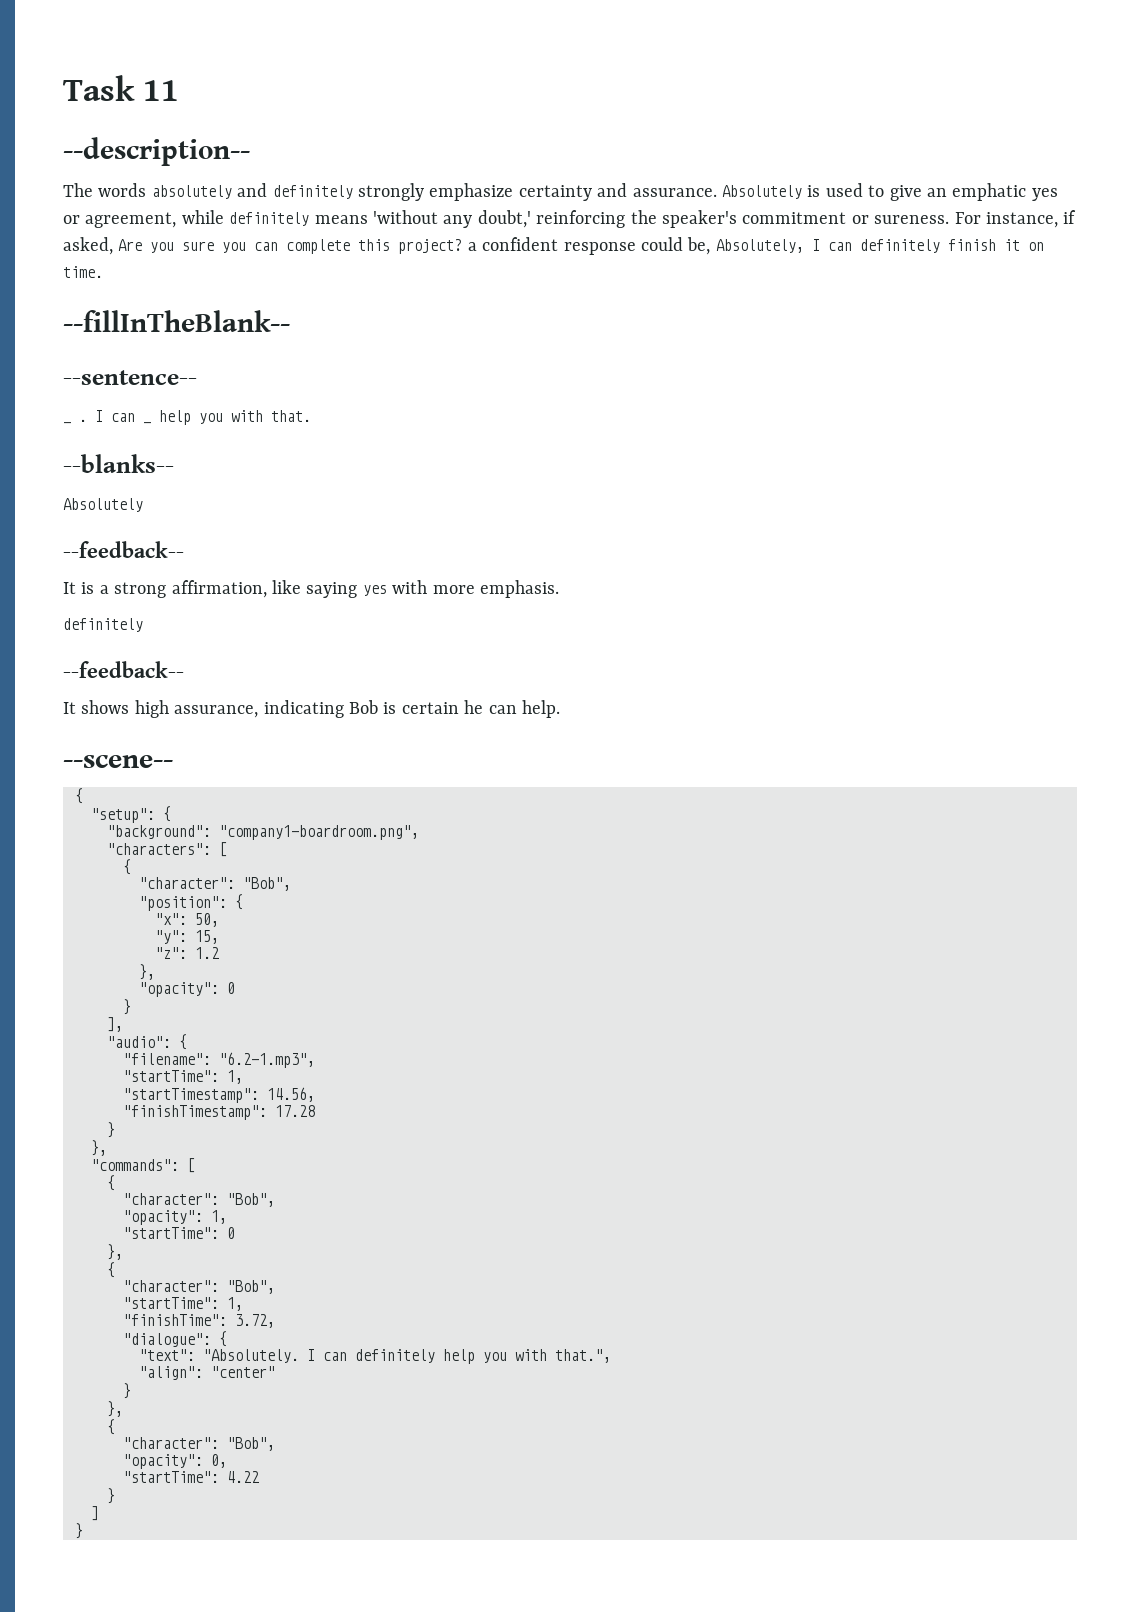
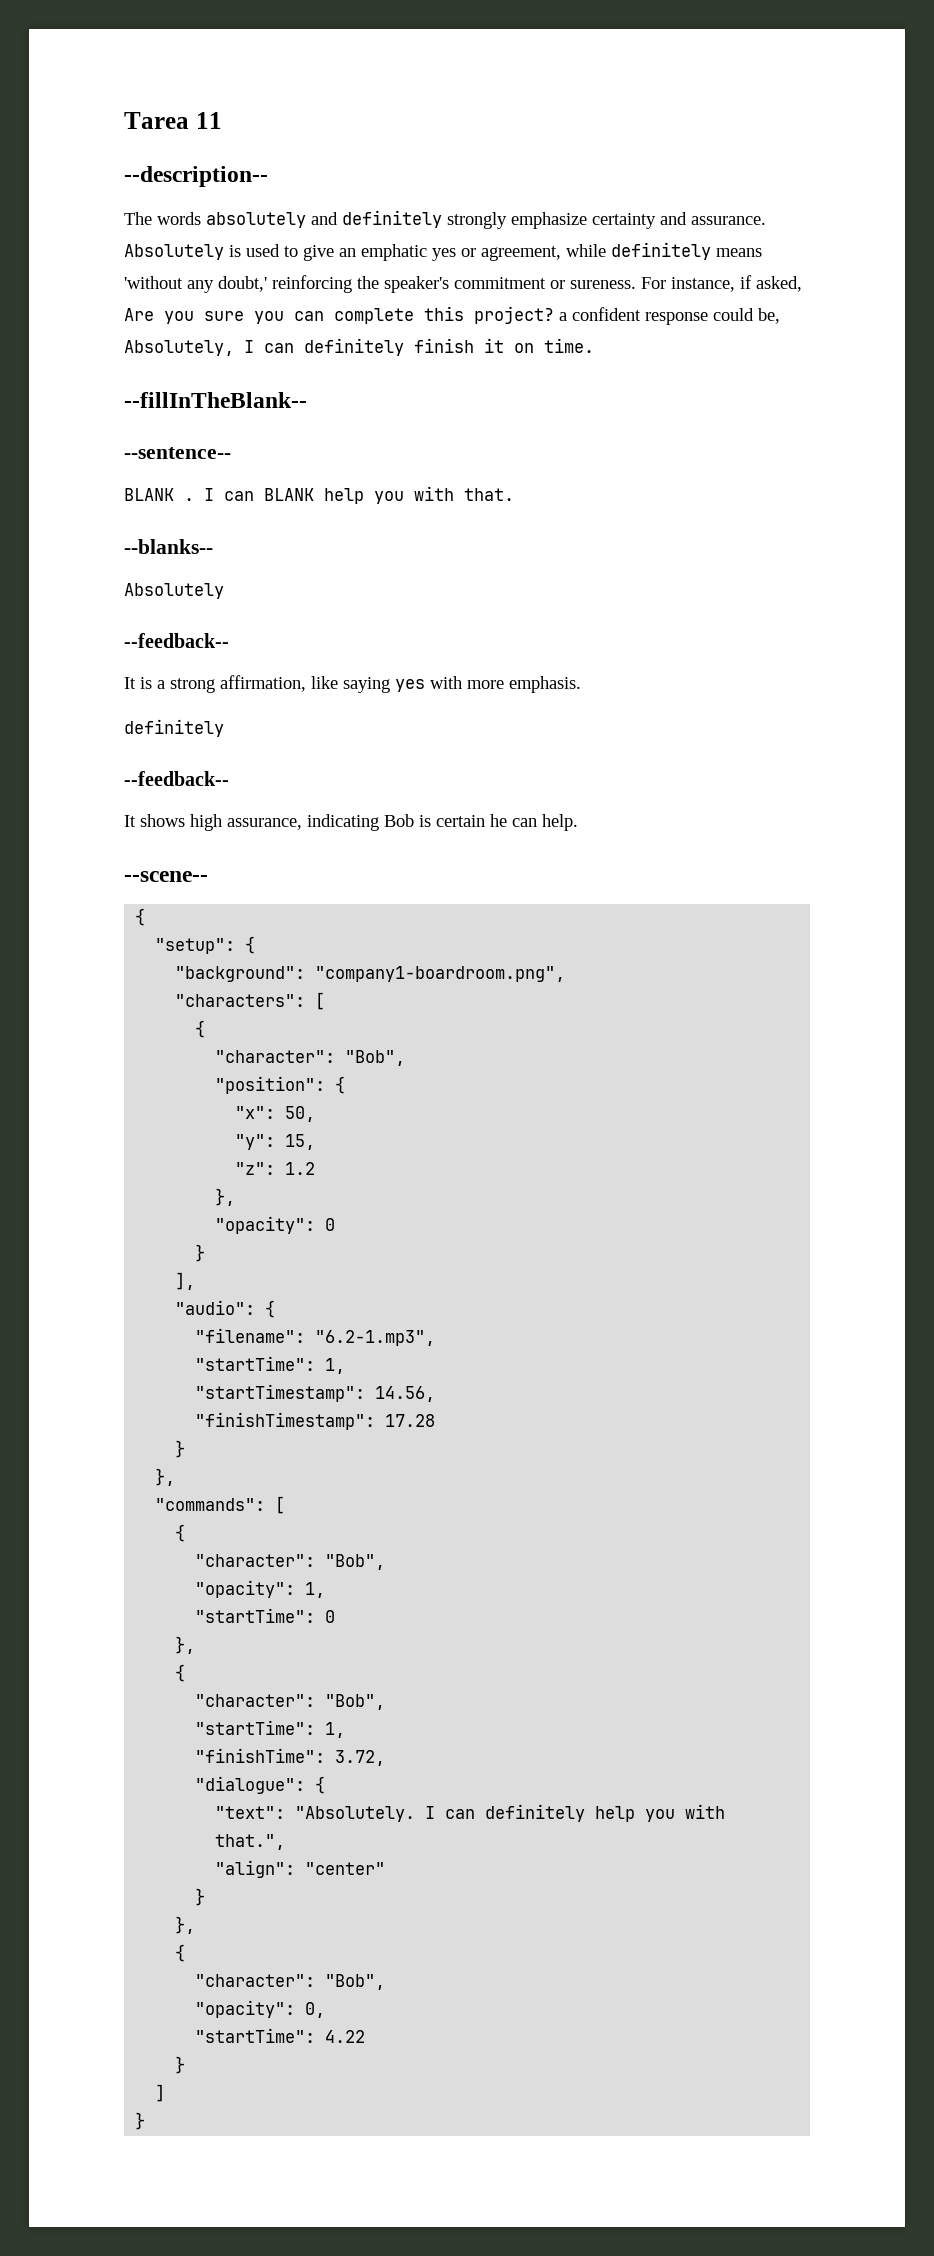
- Task 11
+ Tarea 11
- _ .
+ BLANK .
- I can _ help you with that.
+ I can BLANK help you with that.

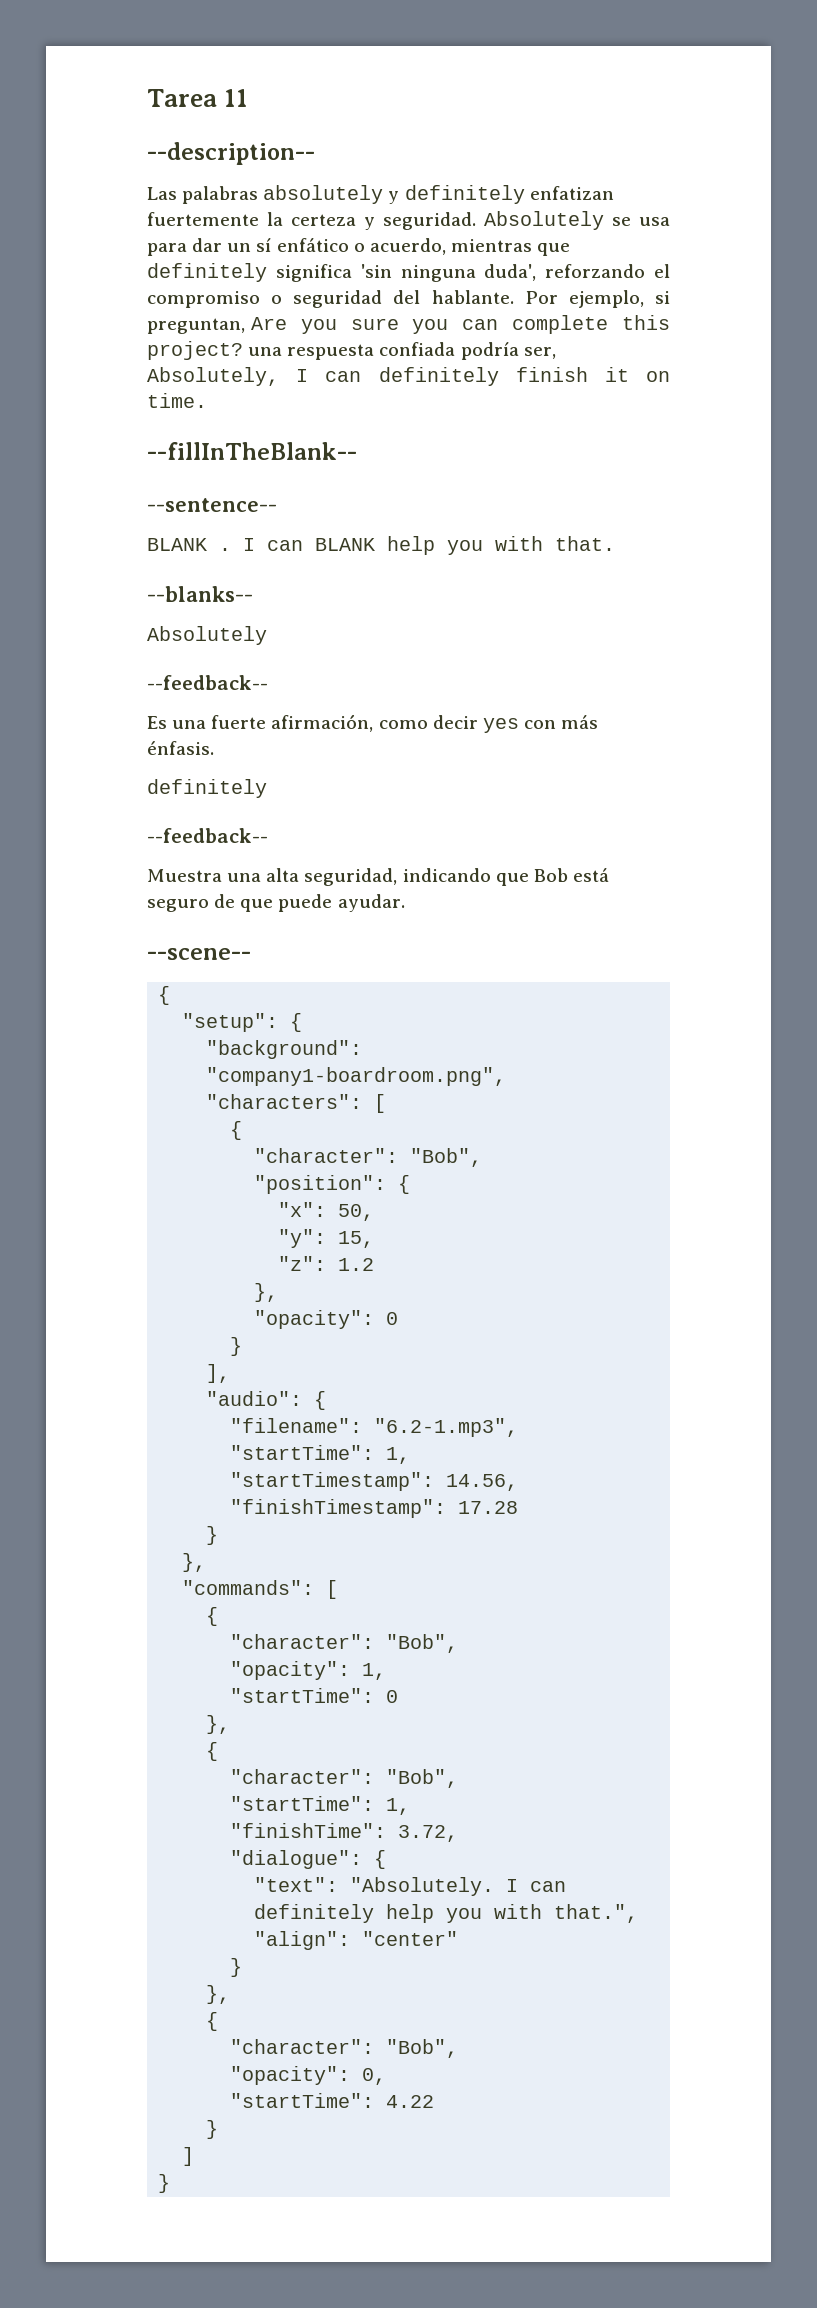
- The words absolutely and definitely strongly emphasize certainty and assurance. Absolutely is used to give an emphatic yes or agreement, while definitely means 'without any doubt,' reinforcing the speaker's commitment or sureness. For instance, if asked, Are you sure you can complete this project? a confident response could be, Absolutely, I can definitely finish it on time.
+ Las palabras absolutely y definitely enfatizan fuertemente la certeza y seguridad. Absolutely se usa para dar un sí enfático o acuerdo, mientras que definitely significa 'sin ninguna duda', reforzando el compromiso o seguridad del hablante. Por ejemplo, si preguntan, Are you sure you can complete this project? una respuesta confiada podría ser, Absolutely, I can definitely finish it on time.
- It is a strong affirmation, like saying yes with more emphasis.
+ Es una fuerte afirmación, como decir yes con más énfasis.
  definitely
  --feedback--
- It shows high assurance, indicating Bob is certain he can help.
+ Muestra una alta seguridad, indicando que Bob está seguro de que puede ayudar.

